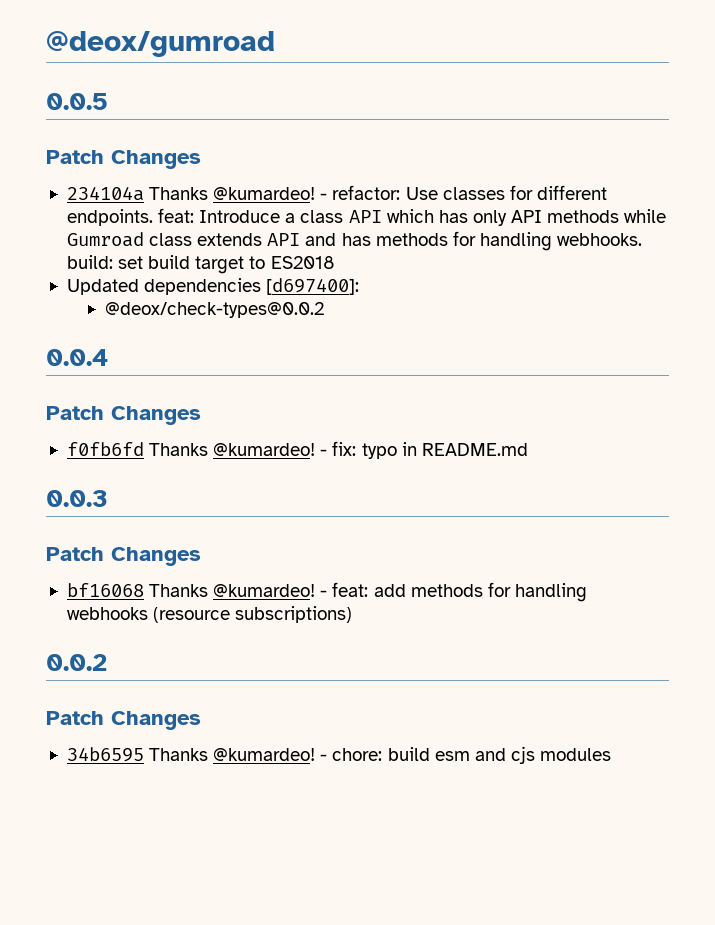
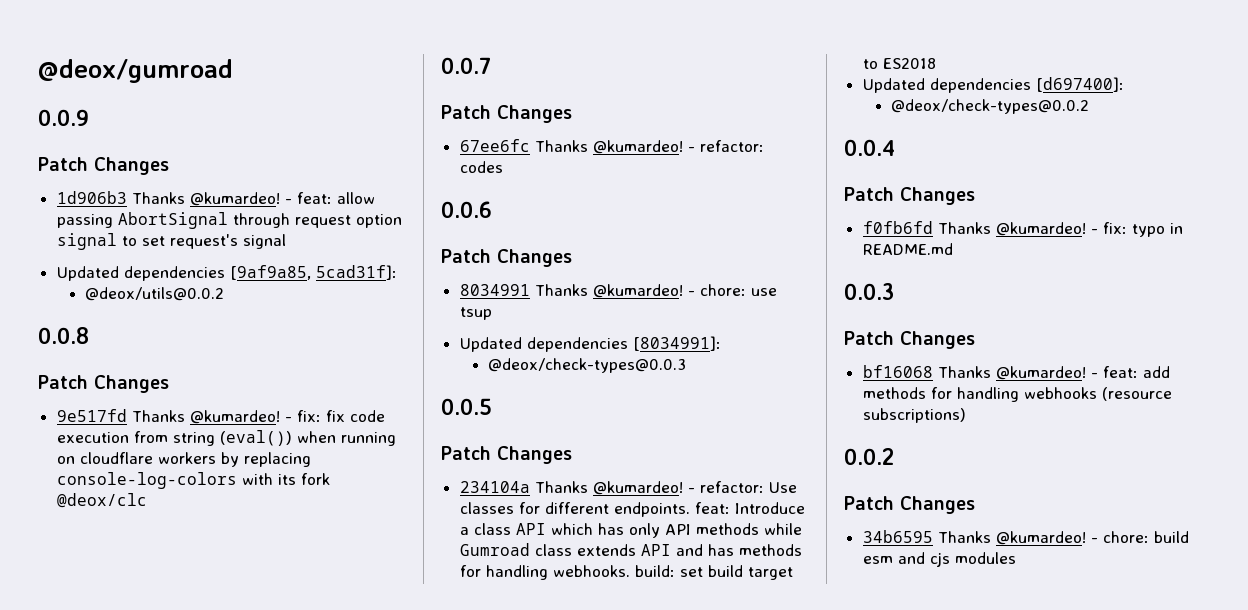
+ 0.0.9
+ Patch Changes
+ 1d906b3 Thanks @kumardeo! - feat: allow passing AbortSignal through request option signal to set request's signal
+ Updated dependencies [9af9a85, 5cad31f]:
+ @deox/utils@0.0.2
+ 0.0.8
+ Patch Changes
+ 9e517fd Thanks @kumardeo! - fix: fix code execution from string (eval()) when running on cloudflare workers by replacing console-log-colors with its fork @deox/clc
+ 0.0.7
+ Patch Changes
+ 67ee6fc Thanks @kumardeo! - refactor: codes
+ 0.0.6
+ Patch Changes
+ 8034991 Thanks @kumardeo! - chore: use tsup
+ Updated dependencies [8034991]:
+ @deox/check-types@0.0.3

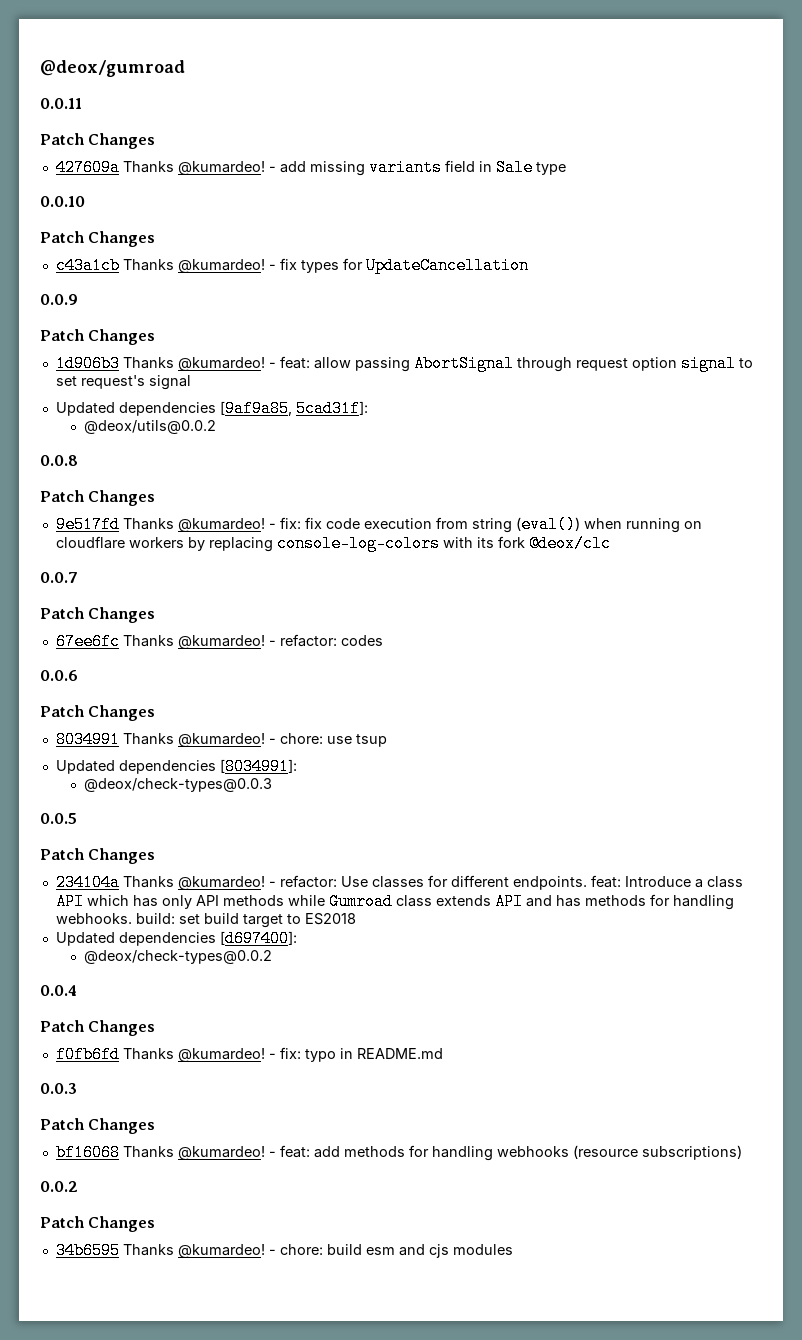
+ 0.0.11
+ Patch Changes
+ 427609a Thanks @kumardeo! - add missing variants field in Sale type
+ 0.0.10
+ Patch Changes
+ c43a1cb Thanks @kumardeo! - fix types for UpdateCancellation

